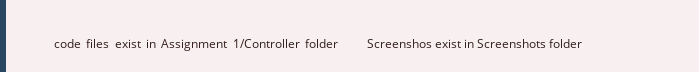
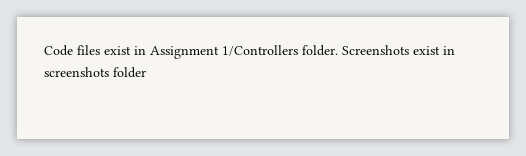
- code files exist in Assignment 1/Controller folder Screenshos exist in Screenshots folder
+ Code files exist in Assignment 1/Controllers folder. Screenshots exist in screenshots folder

